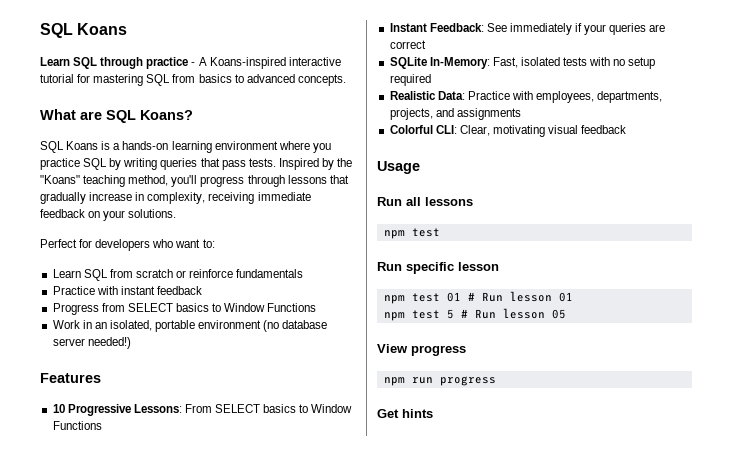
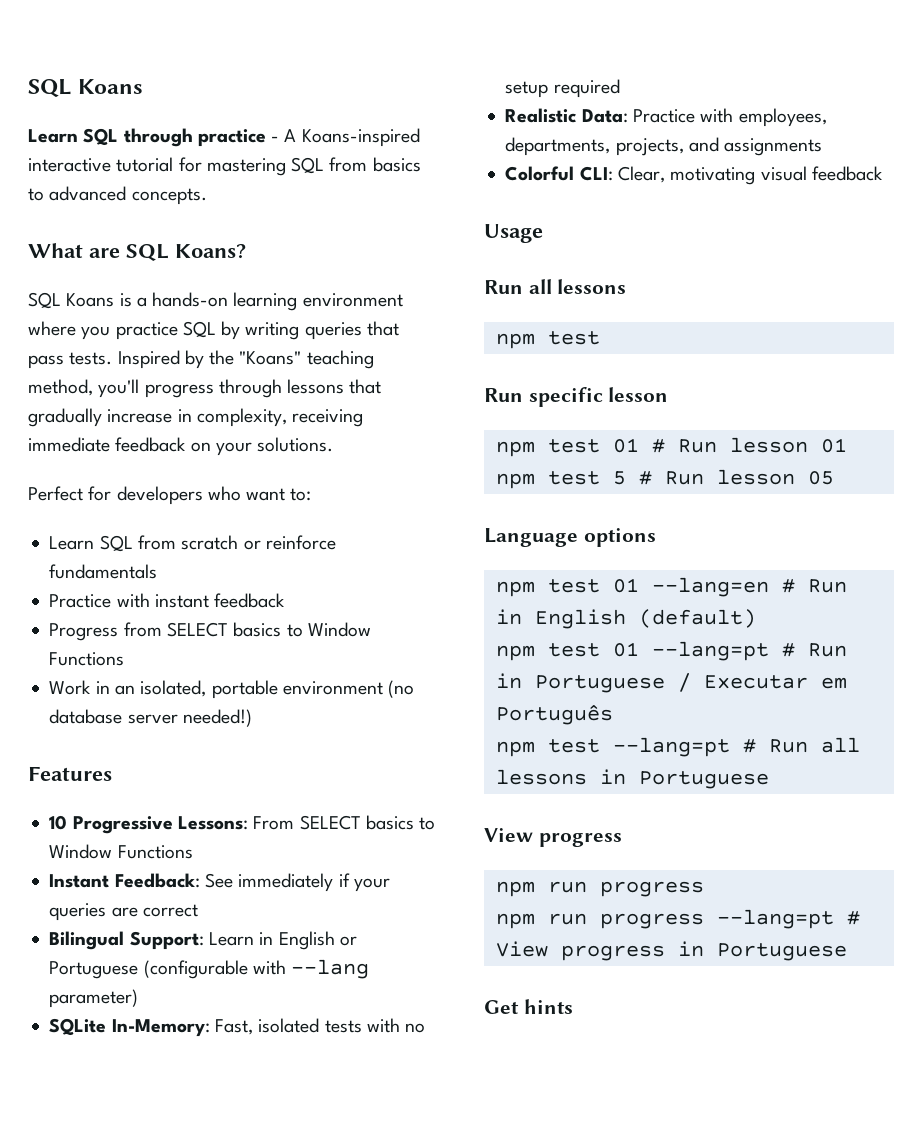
+ Bilingual Support: Learn in English or Portuguese (configurable with --lang parameter)
+ Language options
+ npm test 01 --lang=en # Run in English (default)
+ npm test 01 --lang=pt # Run in Portuguese / Executar em Português
+ npm test --lang=pt # Run all lessons in Portuguese
+ npm run progress --lang=pt # View progress in Portuguese

